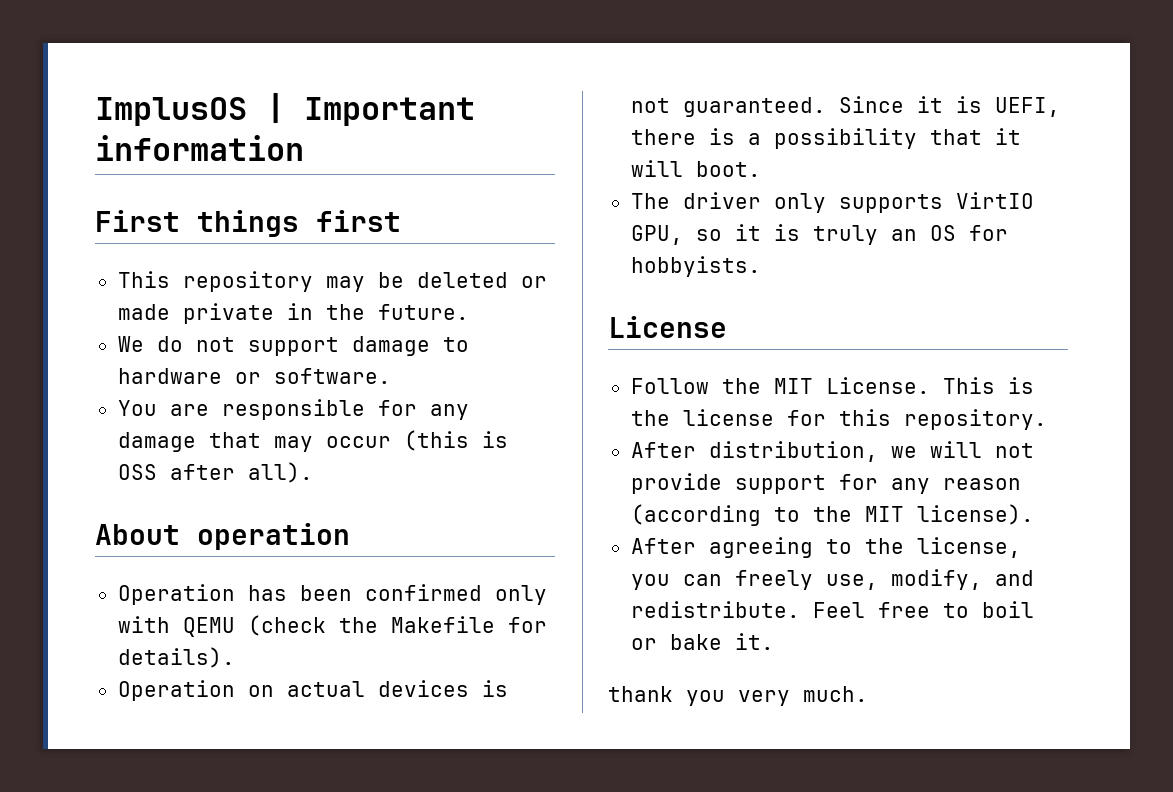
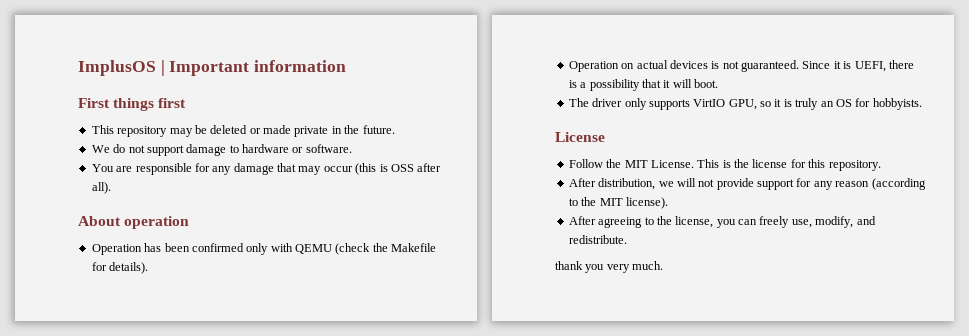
- Feel free to boil or bake it.

